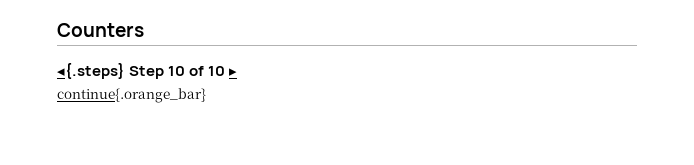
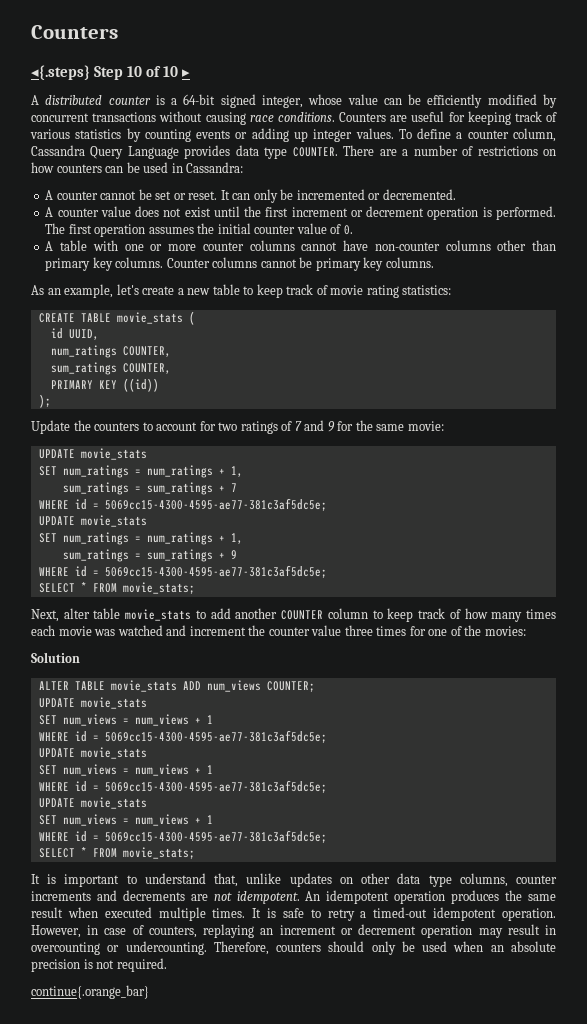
+ A distributed counter is a 64-bit signed integer, whose value can be efficiently modified by concurrent transactions without causing race conditions. Counters are useful for keeping track of various statistics by counting events or adding up integer values. To define a counter column, Cassandra Query Language provides data type COUNTER. There are a number of restrictions on how counters can be used in Cassandra:
+ A counter cannot be set or reset. It can only be incremented or decremented.
+ A counter value does not exist until the first increment or decrement operation is performed. The first operation assumes the initial counter value of 0.
+ A table with one or more counter columns cannot have non-counter columns other than primary key columns. Counter columns cannot be primary key columns.
+ As an example, let's create a new table to keep track of movie rating statistics:
+ CREATE TABLE movie_stats (
+ id UUID,
+ num_ratings COUNTER,
+ sum_ratings COUNTER,
+ PRIMARY KEY ((id))
+ );
+ Update the counters to account for two ratings of 7 and 9 for the same movie:
+ UPDATE movie_stats
+ SET num_ratings = num_ratings + 1,
+ sum_ratings = sum_ratings + 7
+ WHERE id = 5069cc15-4300-4595-ae77-381c3af5dc5e;
+ UPDATE movie_stats
+ SET num_ratings = num_ratings + 1,
+ sum_ratings = sum_ratings + 9
+ WHERE id = 5069cc15-4300-4595-ae77-381c3af5dc5e;
+ SELECT * FROM movie_stats;
+ Next, alter table movie_stats to add another COUNTER column to keep track of how many times each movie was watched and increment the counter value three times for one of the movies:
+ Solution
+ ALTER TABLE movie_stats ADD num_views COUNTER;
+ UPDATE movie_stats
+ SET num_views = num_views + 1
+ WHERE id = 5069cc15-4300-4595-ae77-381c3af5dc5e;
+ UPDATE movie_stats
+ SET num_views = num_views + 1
+ WHERE id = 5069cc15-4300-4595-ae77-381c3af5dc5e;
+ UPDATE movie_stats
+ SET num_views = num_views + 1
+ WHERE id = 5069cc15-4300-4595-ae77-381c3af5dc5e;
+ SELECT * FROM movie_stats;
+ It is important to understand that, unlike updates on other data type columns, counter increments and decrements are not idempotent. An idempotent operation produces the same result when executed multiple times. It is safe to retry a timed-out idempotent operation. However, in case of counters, replaying an increment or decrement operation may result in overcounting or undercounting. Therefore, counters should only be used when an absolute precision is not required.

